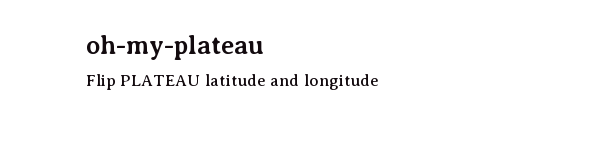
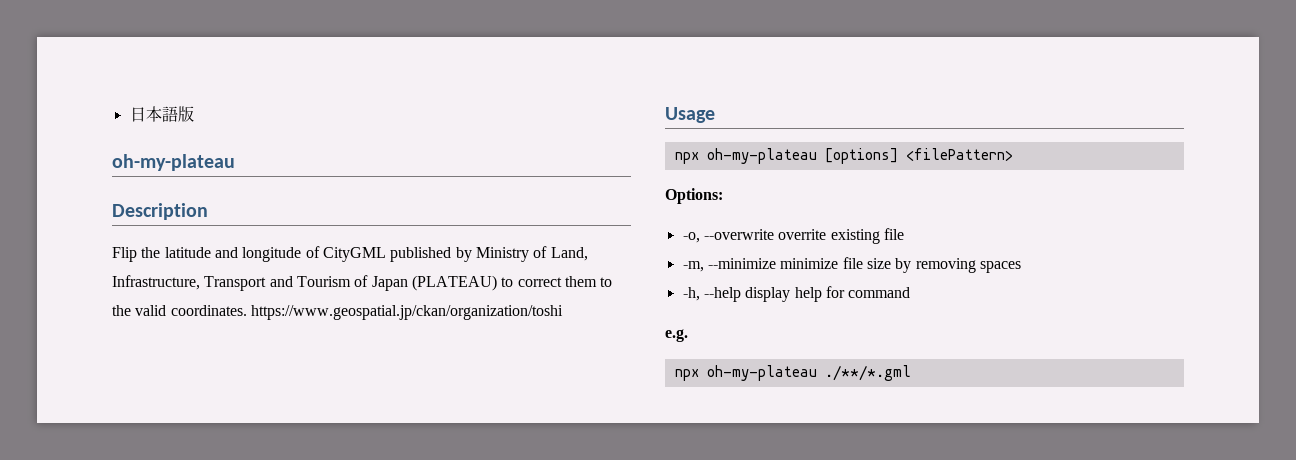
+ 日本語版
  oh-my-plateau
+ Description
- Flip PLATEAU latitude and longitude
+ Flip the latitude and longitude of CityGML published by Ministry of Land, Infrastructure, Transport and Tourism of Japan (PLATEAU) to correct them to the valid coordinates. https://www.geospatial.jp/ckan/organization/toshi
+ Usage
+ npx oh-my-plateau [options] <filePattern>
+ Options:
+ -o, --overwrite overrite existing file
+ -m, --minimize minimize file size by removing spaces
+ -h, --help display help for command
+ e.g.
+ npx oh-my-plateau ./**/*.gml

